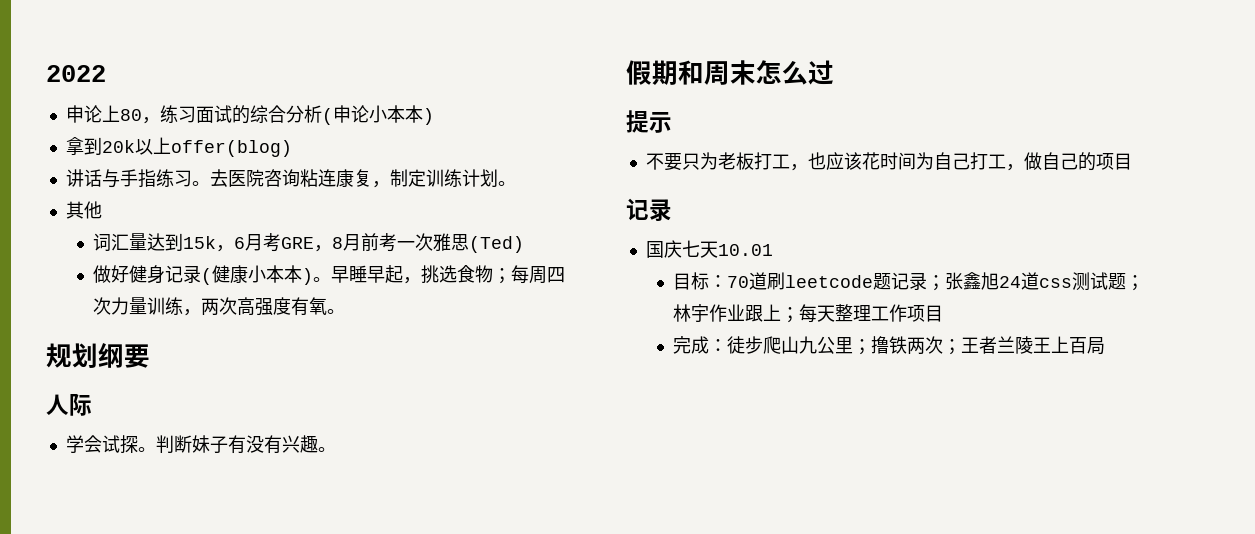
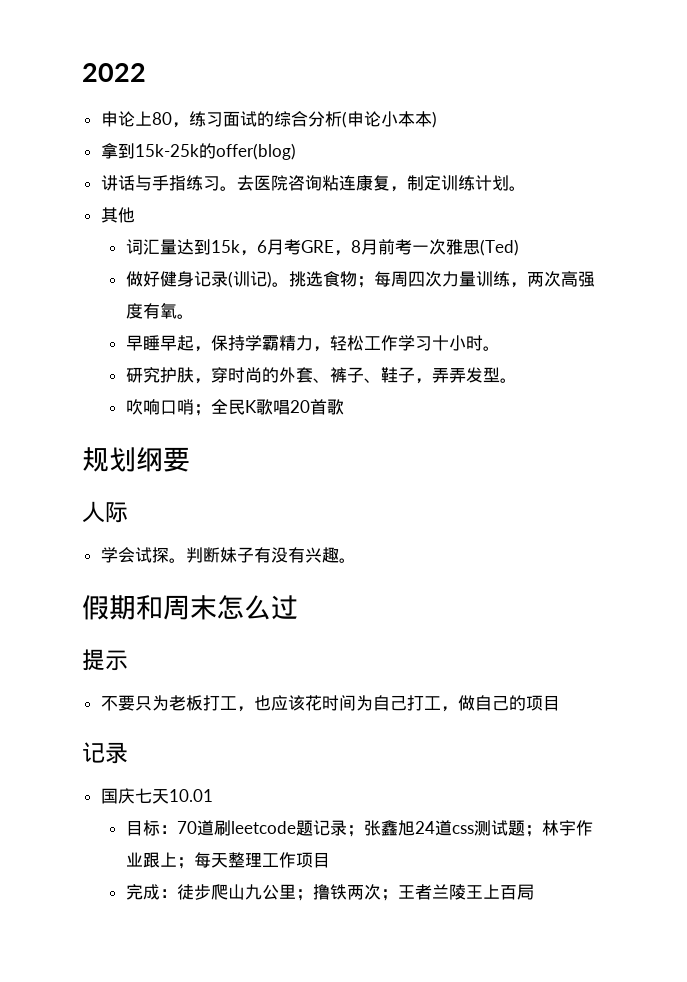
- 拿到20k以上offer(blog)
+ 拿到15k-25k的offer(blog)
- 做好健身记录(健康小本本)。早睡早起，挑选食物；每周四次力量训练，两次高强度有氧。
+ 做好健身记录(训记)。挑选食物；每周四次力量训练，两次高强度有氧。
+ 早睡早起，保持学霸精力，轻松工作学习十小时。
+ 研究护肤，穿时尚的外套、裤子、鞋子，弄弄发型。
+ 吹响口哨；全民K歌唱20首歌

